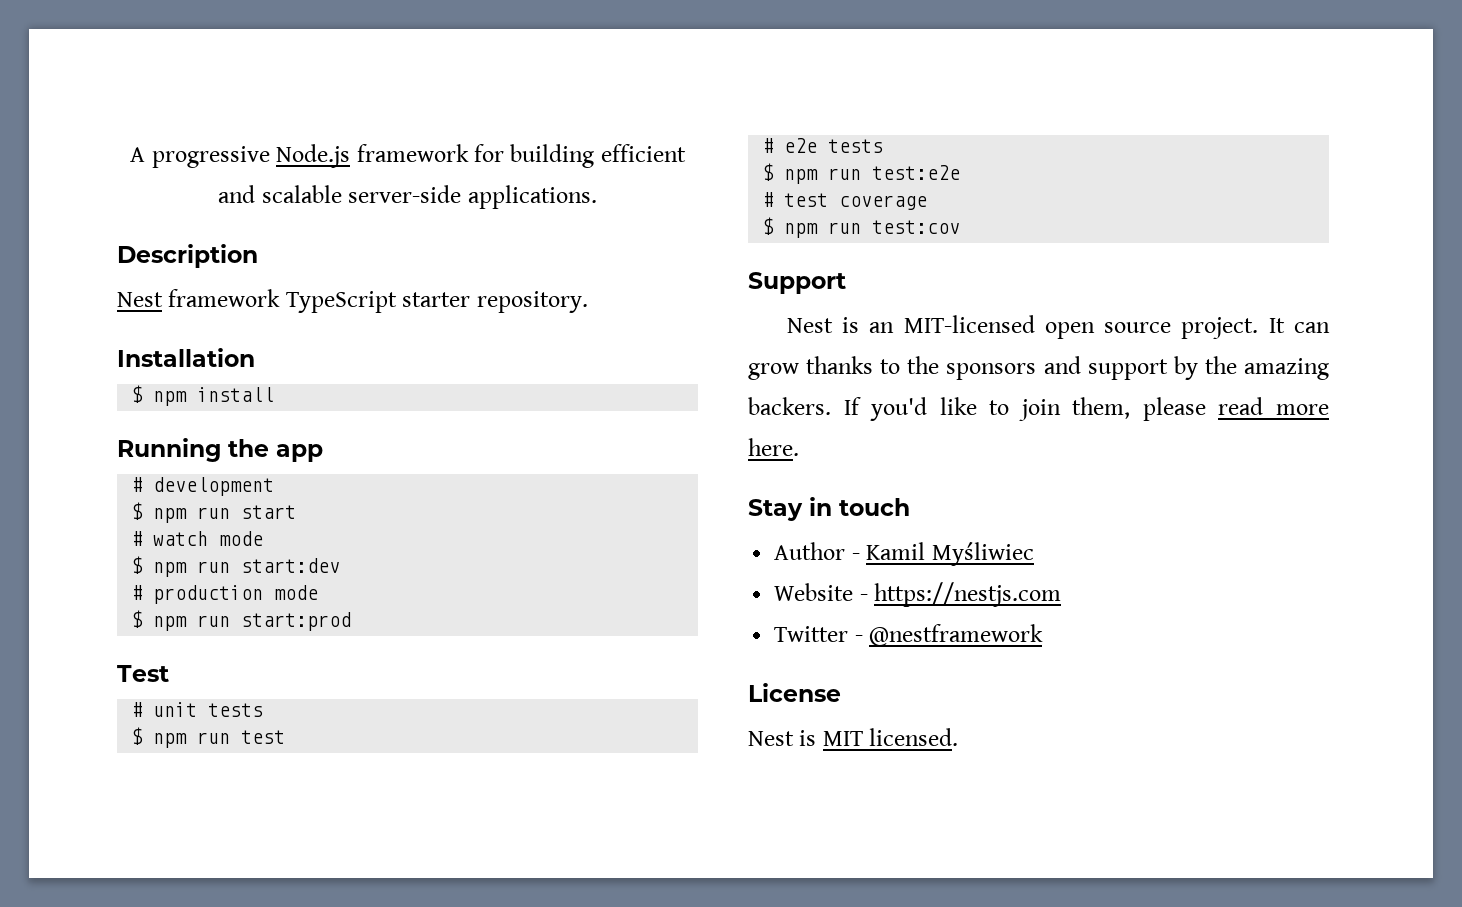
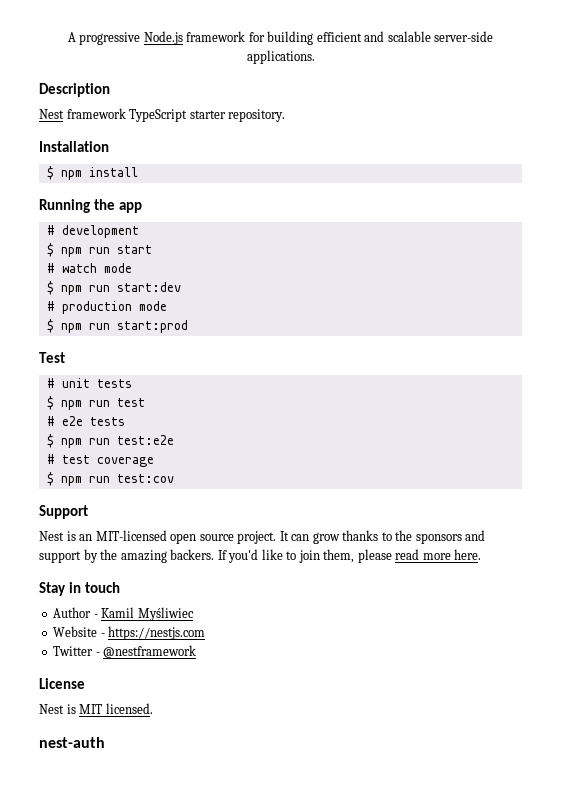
+ nest-auth

